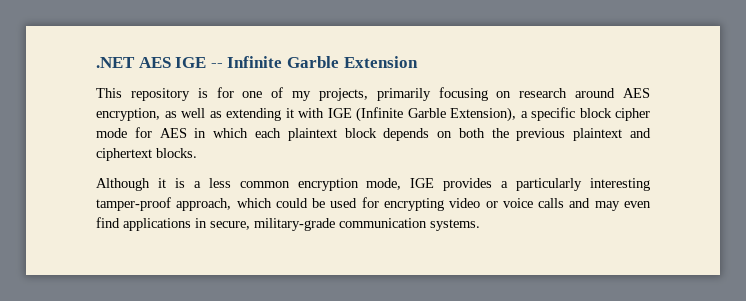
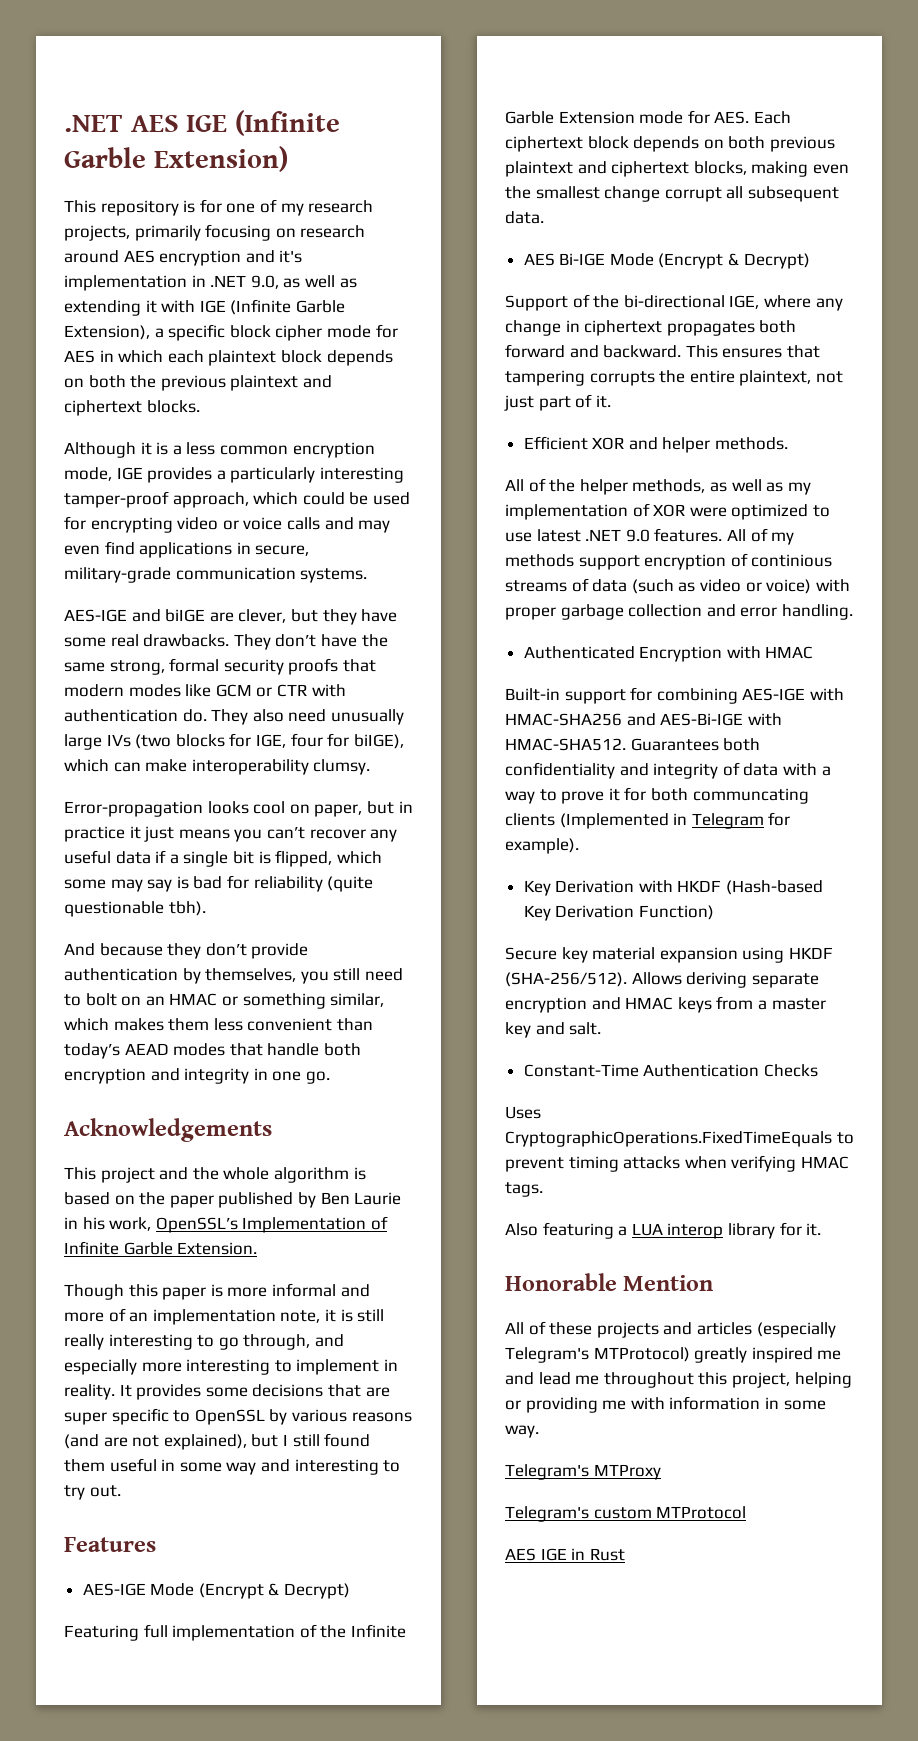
- .NET AES IGE -- Infinite Garble Extension
+ .NET AES IGE (Infinite Garble Extension)
- This repository is for one of my projects, primarily focusing on research around AES encryption, as well as extending it with IGE (Infinite Garble Extension), a specific block cipher mode for AES in which each plaintext block depends on both the previous plaintext and ciphertext blocks.
+ This repository is for one of my research projects, primarily focusing on research around AES encryption and it's implementation in .NET 9.0, as well as extending it with IGE (Infinite Garble Extension), a specific block cipher mode for AES in which each plaintext block depends on both the previous plaintext and ciphertext blocks.
+ AES-IGE and biIGE are clever, but they have some real drawbacks. They don’t have the same strong, formal security proofs that modern modes like GCM or CTR with authentication do. They also need unusually large IVs (two blocks for IGE, four for biIGE), which can make interoperability clumsy.
+ Error-propagation looks cool on paper, but in practice it just means you can’t recover any useful data if a single bit is flipped, which some may say is bad for reliability (quite questionable tbh).
+ And because they don’t provide authentication by themselves, you still need to bolt on an HMAC or something similar, which makes them less convenient than today’s AEAD modes that handle both encryption and integrity in one go.
+ Acknowledgements
+ This project and the whole algorithm is based on the paper published by Ben Laurie in his work, OpenSSL’s Implementation of Infinite Garble Extension.
+ Though this paper is more informal and more of an implementation note, it is still really interesting to go through, and especially more interesting to implement in reality. It provides some decisions that are super specific to OpenSSL by various reasons (and are not explained), but I still found them useful in some way and interesting to try out.
+ Features
+ AES-IGE Mode (Encrypt & Decrypt)
+ Featuring full implementation of the Infinite Garble Extension mode for AES. Each ciphertext block depends on both previous plaintext and ciphertext blocks, making even the smallest change corrupt all subsequent data.
+ AES Bi-IGE Mode (Encrypt & Decrypt)
+ Support of the bi-directional IGE, where any change in ciphertext propagates both forward and backward. This ensures that tampering corrupts the entire plaintext, not just part of it.
+ Efficient XOR and helper methods.
+ All of the helper methods, as well as my implementation of XOR were optimized to use latest .NET 9.0 features. All of my methods support encryption of continious streams of data (such as video or voice) with proper garbage collection and error handling.
+ Authenticated Encryption with HMAC
+ Built-in support for combining AES-IGE with HMAC-SHA256 and AES-Bi-IGE with HMAC-SHA512. Guarantees both confidentiality and integrity of data with a way to prove it for both communcating clients (Implemented in Telegram for example).
+ Key Derivation with HKDF (Hash-based Key Derivation Function)
+ Secure key material expansion using HKDF (SHA-256/512). Allows deriving separate encryption and HMAC keys from a master key and salt.
+ Constant-Time Authentication Checks
+ Uses CryptographicOperations.FixedTimeEquals to prevent timing attacks when verifying HMAC tags.
+ Also featuring a LUA interop library for it.
+ Honorable Mention
+ All of these projects and articles (especially Telegram's MTProtocol) greatly inspired me and lead me throughout this project, helping or providing me with information in some way.
+ Telegram's MTProxy
+ Telegram's custom MTProtocol
+ AES IGE in Rust

